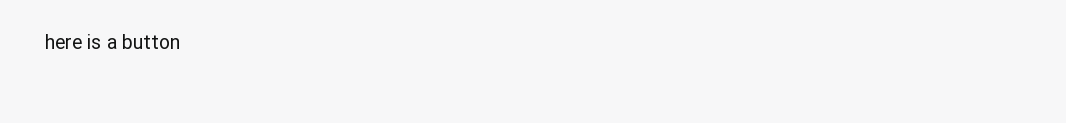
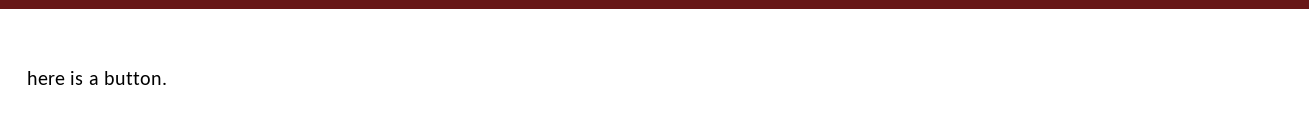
- here is a button
+ here is a button.

